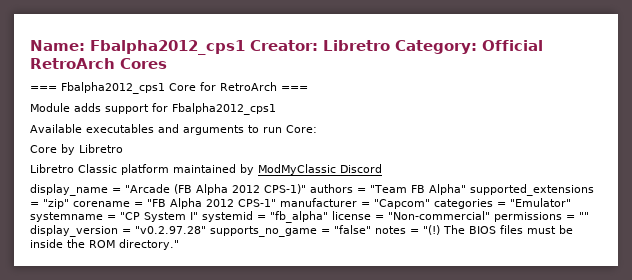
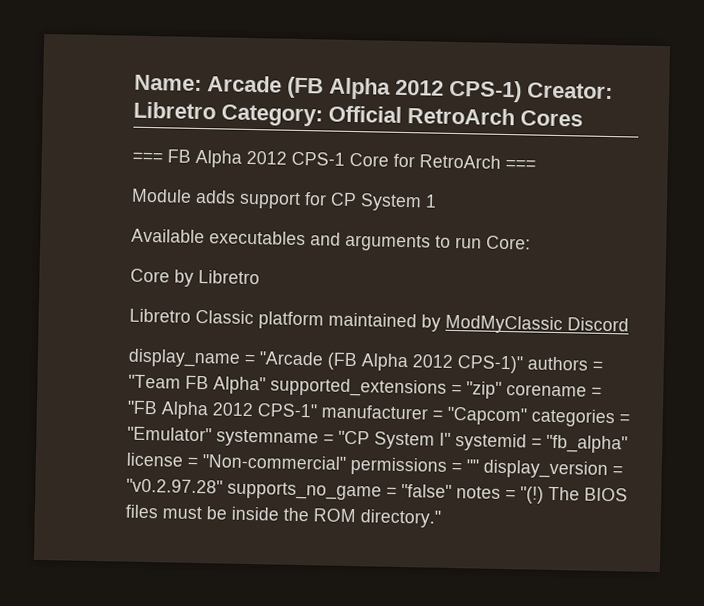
- Name: Fbalpha2012_cps1 Creator: Libretro Category: Official RetroArch Cores
+ Name: Arcade (FB Alpha 2012 CPS-1) Creator: Libretro Category: Official RetroArch Cores
- === Fbalpha2012_cps1 Core for RetroArch ===
+ === FB Alpha 2012 CPS-1 Core for RetroArch ===
- Module adds support for Fbalpha2012_cps1
+ Module adds support for CP System 1

